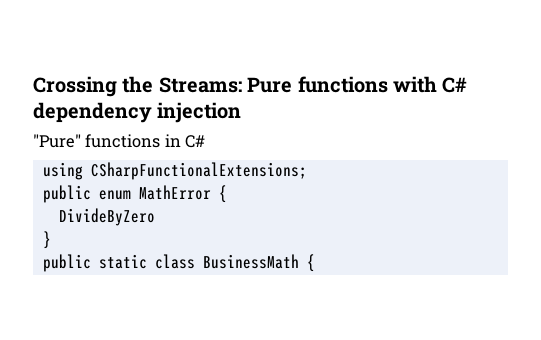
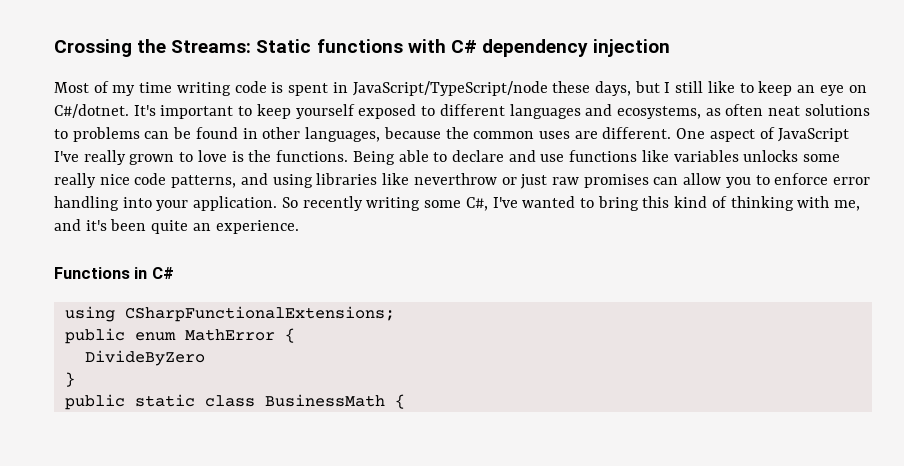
- Crossing the Streams: Pure functions with C# dependency injection
+ Crossing the Streams: Static functions with C# dependency injection
- "Pure" functions in C#
+ Most of my time writing code is spent in JavaScript/TypeScript/node these days, but I still like to keep an eye on C#/dotnet. It's important to keep yourself exposed to different languages and ecosystems, as often neat solutions to problems can be found in other languages, because the common uses are different. One aspect of JavaScript I've really grown to love is the functions. Being able to declare and use functions like variables unlocks some really nice code patterns, and using libraries like neverthrow or just raw promises can allow you to enforce error handling into your application. So recently writing some C#, I've wanted to bring this kind of thinking with me, and it's been quite an experience.
+ Functions in C#

